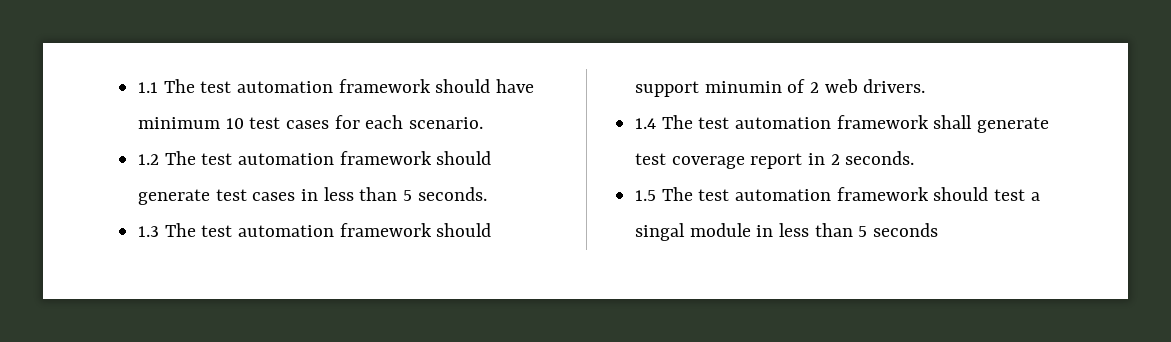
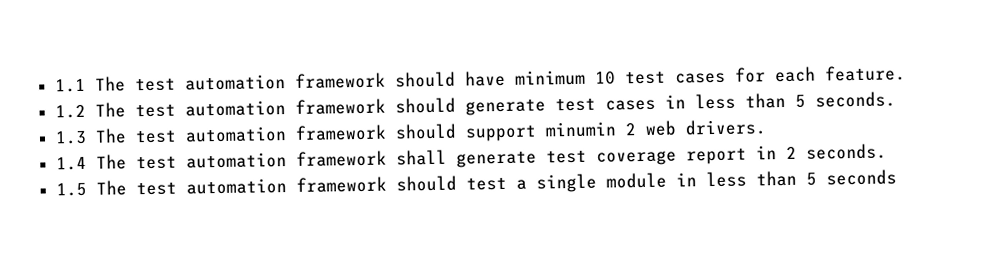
- 1.1 The test automation framework should have minimum 10 test cases for each scenario.
+ 1.1 The test automation framework should have minimum 10 test cases for each feature.
- 1.3 The test automation framework should support minumin of 2 web drivers.
+ 1.3 The test automation framework should support minumin 2 web drivers.
- 1.5 The test automation framework should test a singal module in less than 5 seconds
+ 1.5 The test automation framework should test a single module in less than 5 seconds

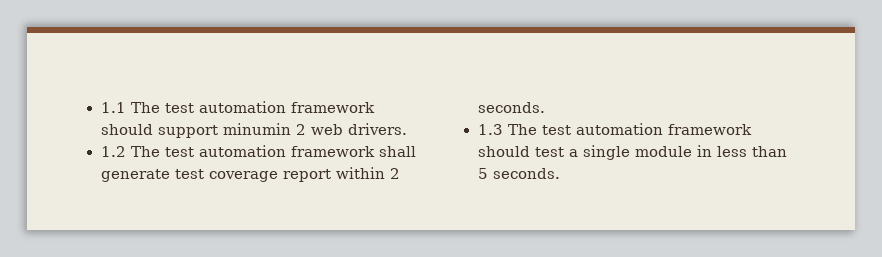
- 1.1 The test automation framework should have minimum 10 test cases for each feature.
- 1.2 The test automation framework should generate test cases in less than 5 seconds.
- 1.3 The test automation framework should support minumin 2 web drivers.
+ 1.1 The test automation framework should support minumin 2 web drivers.
- 1.4 The test automation framework shall generate test coverage report in 2 seconds.
+ 1.2 The test automation framework shall generate test coverage report within 2 seconds.
- 1.5 The test automation framework should test a single module in less than 5 seconds
+ 1.3 The test automation framework should test a single module in less than 5 seconds.

